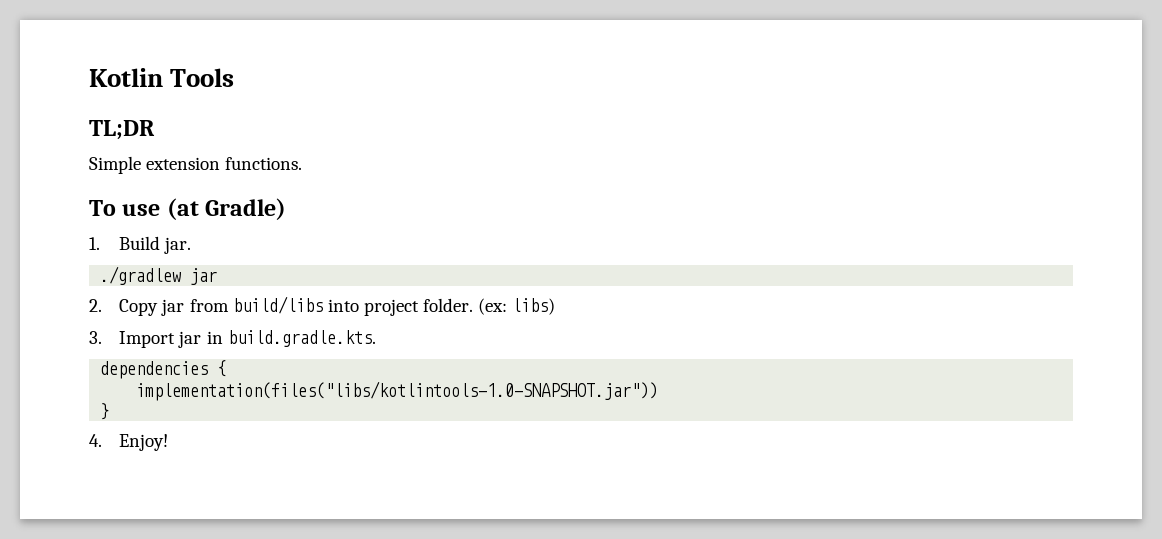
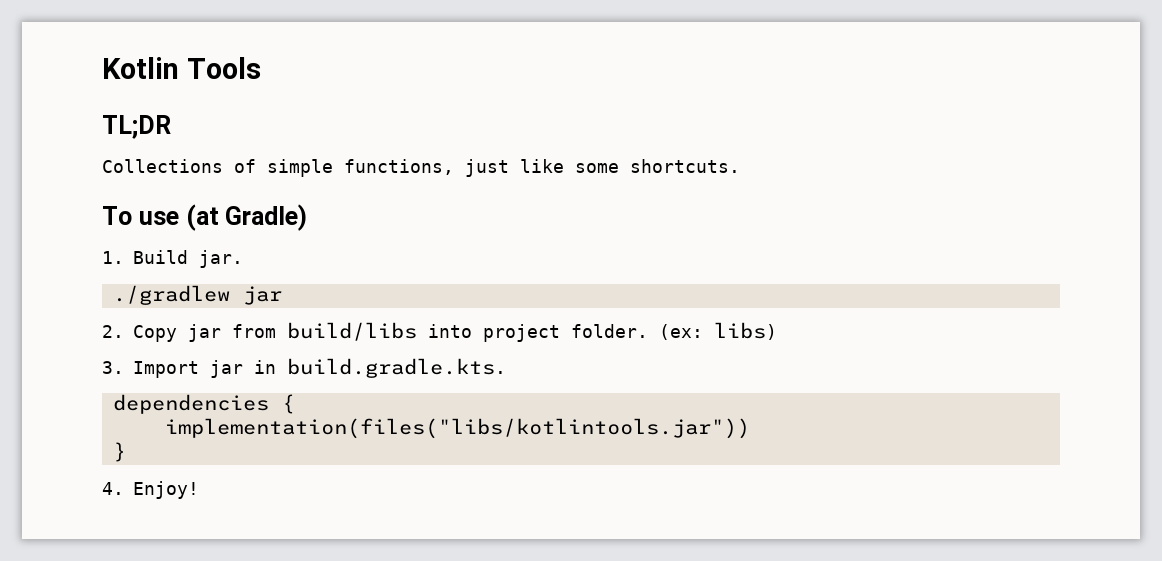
- Simple extension functions.
+ Collections of simple functions, just like some shortcuts.
- implementation(files("libs/kotlintools-1.0-SNAPSHOT.jar"))
+ implementation(files("libs/kotlintools.jar"))

